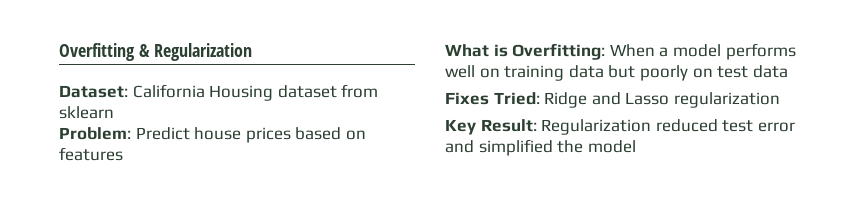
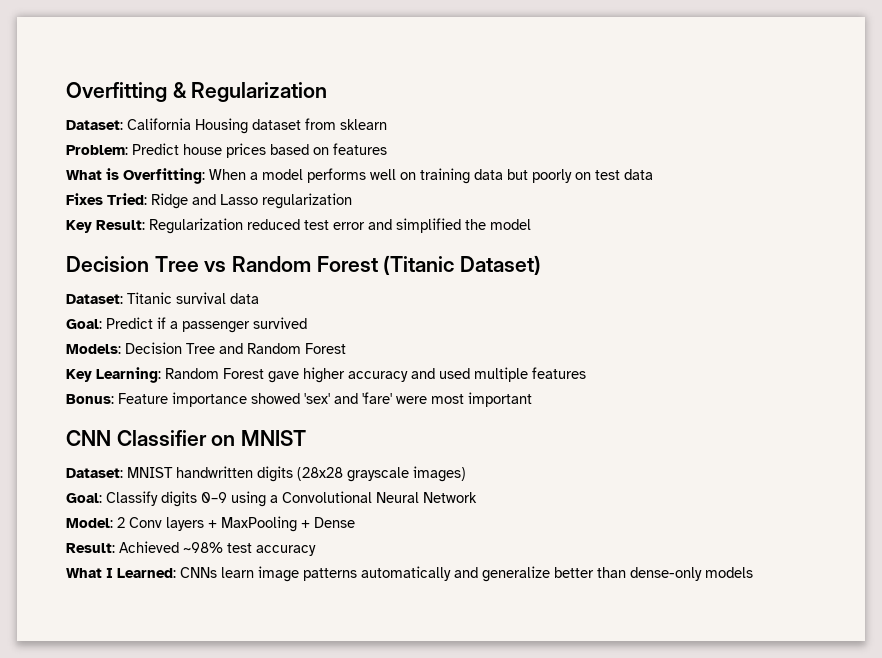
+ Decision Tree vs Random Forest (Titanic Dataset)
+ Dataset: Titanic survival data
+ Goal: Predict if a passenger survived
+ Models: Decision Tree and Random Forest
+ Key Learning: Random Forest gave higher accuracy and used multiple features
+ Bonus: Feature importance showed 'sex' and 'fare' were most important
+ CNN Classifier on MNIST
+ Dataset: MNIST handwritten digits (28x28 grayscale images)
+ Goal: Classify digits 0–9 using a Convolutional Neural Network
+ Model: 2 Conv layers + MaxPooling + Dense
+ Result: Achieved ~98% test accuracy
+ What I Learned: CNNs learn image patterns automatically and generalize better than dense-only models

